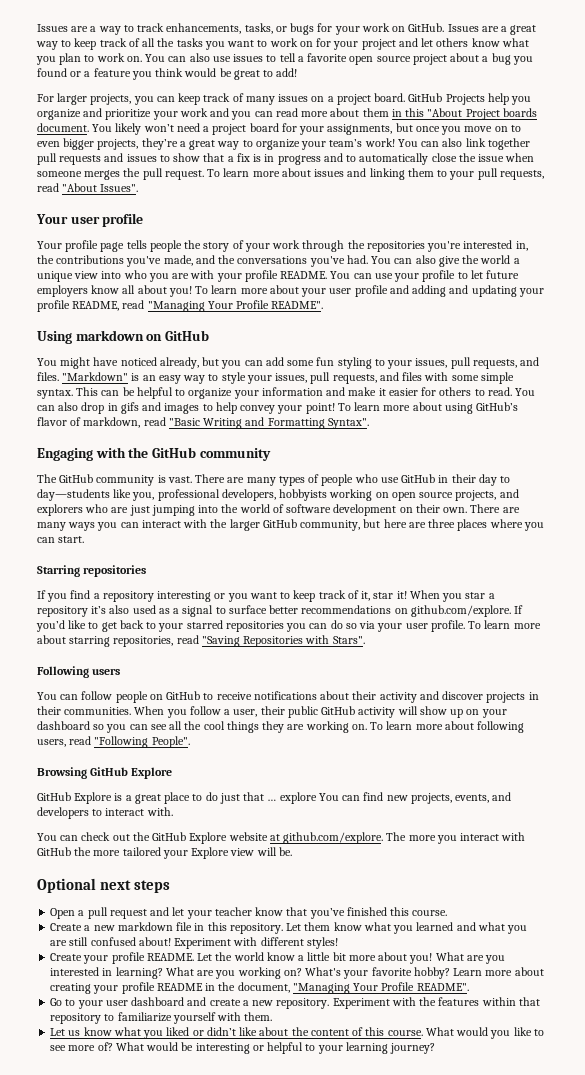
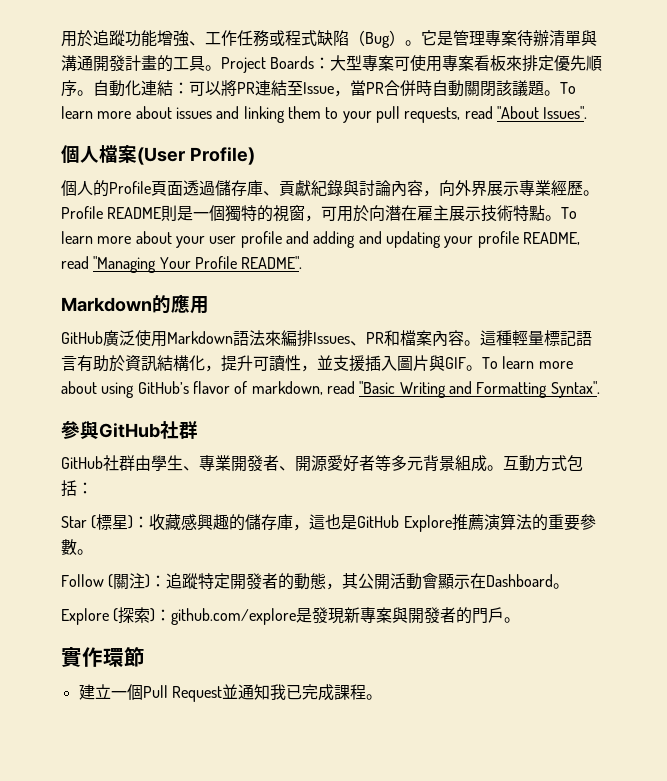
- Issues are a way to track enhancements, tasks, or bugs for your work on GitHub. Issues are a great way to keep track of all the tasks you want to work on for your project and let others know what you plan to work on. You can also use issues to tell a favorite open source project about a bug you found or a feature you think would be great to add!
- For larger projects, you can keep track of many issues on a project board. GitHub Projects help you organize and prioritize your work and you can read more about them in this "About Project boards document. You likely won’t need a project board for your assignments, but once you move on to even bigger projects, they’re a great way to organize your team’s work! You can also link together pull requests and issues to show that a fix is in progress and to automatically close the issue when someone merges the pull request.
+ 用於追蹤功能增強、工作任務或程式缺陷（Bug）。它是管理專案待辦清單與溝通開發計畫的工具。Project Boards：大型專案可使用專案看板來排定優先順序。自動化連結：可以將PR連結至Issue，當PR合併時自動關閉該議題。
- Your user profile
- Your profile page tells people the story of your work through the repositories you're interested in, the contributions you've made, and the conversations you've had. You can also give the world a unique view into who you are with your profile README. You can use your profile to let future employers know all about you!
+ 個人檔案(User Profile)
+ 個人的Profile頁面透過儲存庫、貢獻紀錄與討論內容，向外界展示專業經歷。Profile README則是一個獨特的視窗，可用於向潛在雇主展示技術特點。
- Using markdown on GitHub
- You might have noticed already, but you can add some fun styling to your issues, pull requests, and files. "Markdown" is an easy way to style your issues, pull requests, and files with some simple syntax. This can be helpful to organize your information and make it easier for others to read. You can also drop in gifs and images to help convey your point!
+ Markdown的應用
+ GitHub廣泛使用Markdown語法來編排Issues、PR和檔案內容。這種輕量標記語言有助於資訊結構化，提升可讀性，並支援插入圖片與GIF。
- Engaging with the GitHub community
- The GitHub community is vast. There are many types of people who use GitHub in their day to day—students like you, professional developers, hobbyists working on open source projects, and explorers who are just jumping into the world of software development on their own. There are many ways you can interact with the larger GitHub community, but here are three places where you can start.
- Starring repositories
- If you find a repository interesting or you want to keep track of it, star it! When you star a repository it’s also used as a signal to surface better recommendations on github.com/explore. If you’d like to get back to your starred repositories you can do so via your user profile. To learn more about starring repositories, read "Saving Repositories with Stars".
- Following users
- You can follow people on GitHub to receive notifications about their activity and discover projects in their communities. When you follow a user, their public GitHub activity will show up on your dashboard so you can see all the cool things they are working on. To learn more about following users, read "Following People".
- Browsing GitHub Explore
- GitHub Explore is a great place to do just that … explore You can find new projects, events, and developers to interact with.
- You can check out the GitHub Explore website at github.com/explore. The more you interact with GitHub the more tailored your Explore view will be.
- Optional next steps
- Open a pull request and let your teacher know that you’ve finished this course.
- Create a new markdown file in this repository. Let them know what you learned and what you are still confused about! Experiment with different styles!
- Create your profile README. Let the world know a little bit more about you! What are you interested in learning? What are you working on? What's your favorite hobby? Learn more about creating your profile README in the document, "Managing Your Profile README".
- Go to your user dashboard and create a new repository. Experiment with the features within that repository to familiarize yourself with them.
- Let us know what you liked or didn’t like about the content of this course. What would you like to see more of? What would be interesting or helpful to your learning journey?
+ 參與GitHub社群
+ GitHub社群由學生、專業開發者、開源愛好者等多元背景組成。互動方式包括：
+ Star (標星)：收藏感興趣的儲存庫，這也是GitHub Explore推薦演算法的重要參數。
+ Follow (關注)：追蹤特定開發者的動態，其公開活動會顯示在Dashboard。
+ Explore (探索)：github.com/explore是發現新專案與開發者的門戶。
+ 實作環節
+ 建立一個Pull Request並通知我已完成課程。

